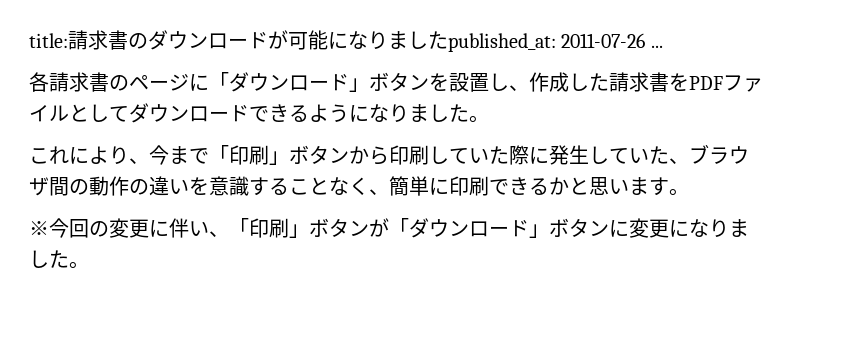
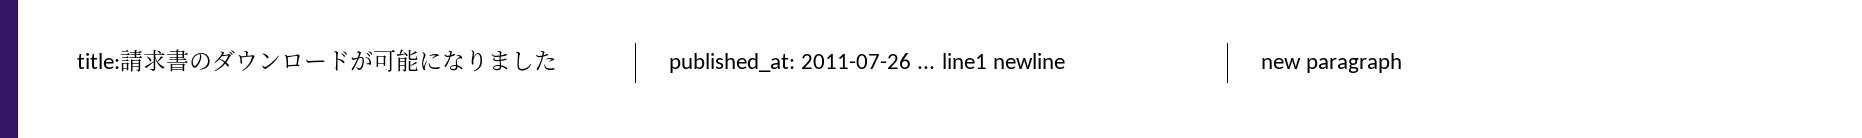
- title:請求書のダウンロードが可能になりましたpublished_at: 2011-07-26 ...
- 各請求書のページに「ダウンロード」ボタンを設置し、作成した請求書をPDFファイルとしてダウンロードできるようになりました。
- これにより、今まで「印刷」ボタンから印刷していた際に発生していた、ブラウザ間の動作の違いを意識することなく、簡単に印刷できるかと思います。
- ※今回の変更に伴い、「印刷」ボタンが「ダウンロード」ボタンに変更になりました。
+ title:請求書のダウンロードが可能になりましたpublished_at: 2011-07-26 ... line1 newline
+ new paragraph

